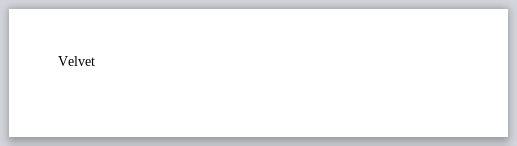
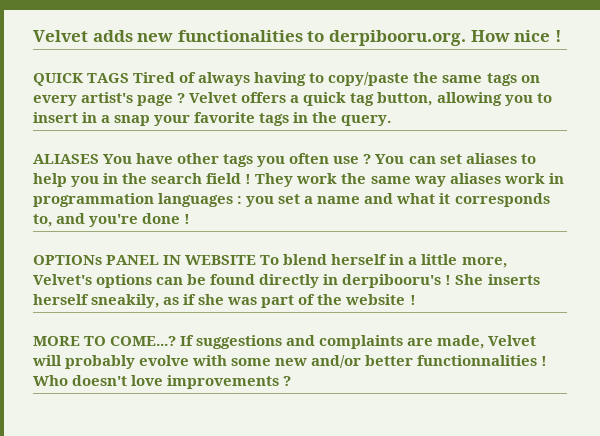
- Velvet
+ Velvet adds new functionalities to derpibooru.org. How nice !
+ QUICK TAGS Tired of always having to copy/paste the same tags on every artist's page ? Velvet offers a quick tag button, allowing you to insert in a snap your favorite tags in the query.
+ ALIASES You have other tags you often use ? You can set aliases to help you in the search field ! They work the same way aliases work in programmation languages : you set a name and what it corresponds to, and you're done !
+ OPTIONs PANEL IN WEBSITE To blend herself in a little more, Velvet's options can be found directly in derpibooru's ! She inserts herself sneakily, as if she was part of the website !
+ MORE TO COME...? If suggestions and complaints are made, Velvet will probably evolve with some new and/or better functionnalities ! Who doesn't love improvements ?

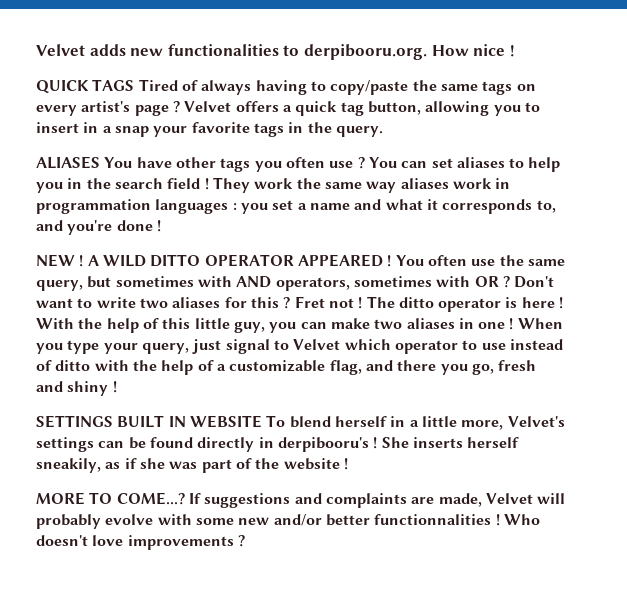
- OPTIONs PANEL IN WEBSITE To blend herself in a little more, Velvet's options can be found directly in derpibooru's !
+ NEW ! A WILD DITTO OPERATOR APPEARED ! You often use the same query, but sometimes with AND operators, sometimes with OR ? Don't want to write two aliases for this ? Fret not ! The ditto operator is here ! With the help of this little guy, you can make two aliases in one ! When you type your query, just signal to Velvet which operator to use instead of ditto with the help of a customizable flag, and there you go, fresh and shiny !
+ SETTINGS BUILT IN WEBSITE To blend herself in a little more, Velvet's settings can be found directly in derpibooru's !

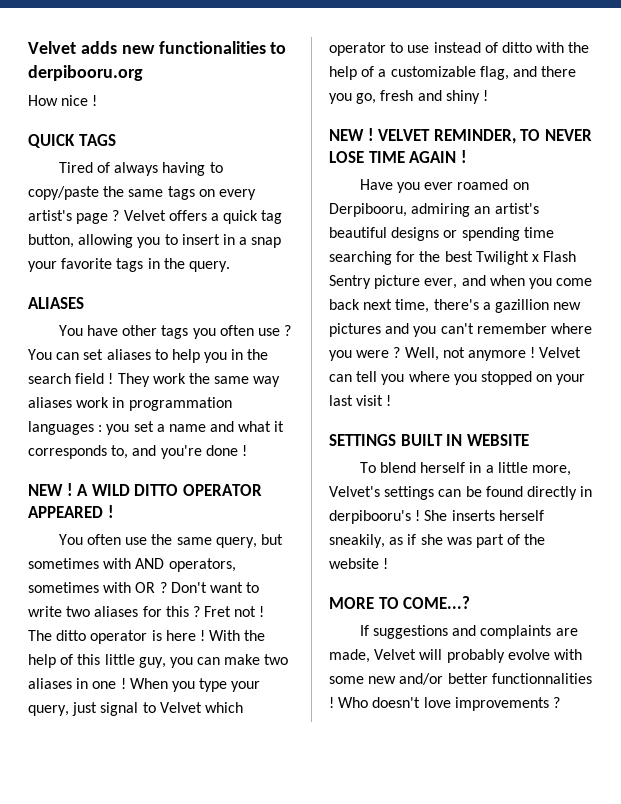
- Velvet adds new functionalities to derpibooru.org. How nice !
+ Velvet adds new functionalities to derpibooru.org
+ How nice !
- QUICK TAGS Tired of always having to copy/paste the same tags on every artist's page ?
+ QUICK TAGS
+ Tired of always having to copy/paste the same tags on every artist's page ?
- ALIASES You have other tags you often use ?
+ ALIASES
+ You have other tags you often use ?
- A WILD DITTO OPERATOR APPEARED ! You often use the same query, but sometimes with AND operators, sometimes with OR ?
+ A WILD DITTO OPERATOR APPEARED !
+ You often use the same query, but sometimes with AND operators, sometimes with OR ?
+ NEW ! VELVET REMINDER, TO NEVER LOSE TIME AGAIN !
+ Have you ever roamed on Derpibooru, admiring an artist's beautiful designs or spending time searching for the best Twilight x Flash Sentry picture ever, and when you come back next time, there's a gazillion new pictures and you can't remember where you were ? Well, not anymore ! Velvet can tell you where you stopped on your last visit !
- SETTINGS BUILT IN WEBSITE To blend herself in a little more, Velvet's settings can be found directly in derpibooru's !
+ SETTINGS BUILT IN WEBSITE
+ To blend herself in a little more, Velvet's settings can be found directly in derpibooru's !
- MORE TO COME...? If suggestions and complaints are made, Velvet will probably evolve with some new and/or better functionnalities !
+ MORE TO COME...?
+ If suggestions and complaints are made, Velvet will probably evolve with some new and/or better functionnalities !

